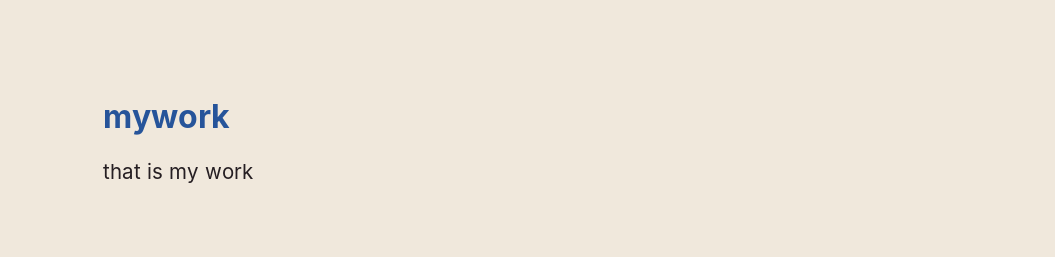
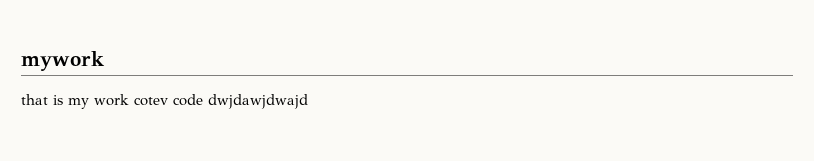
- that is my work
+ that is my work cotev code dwjdawjdwajd

